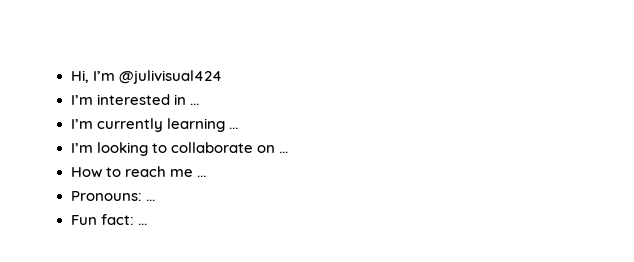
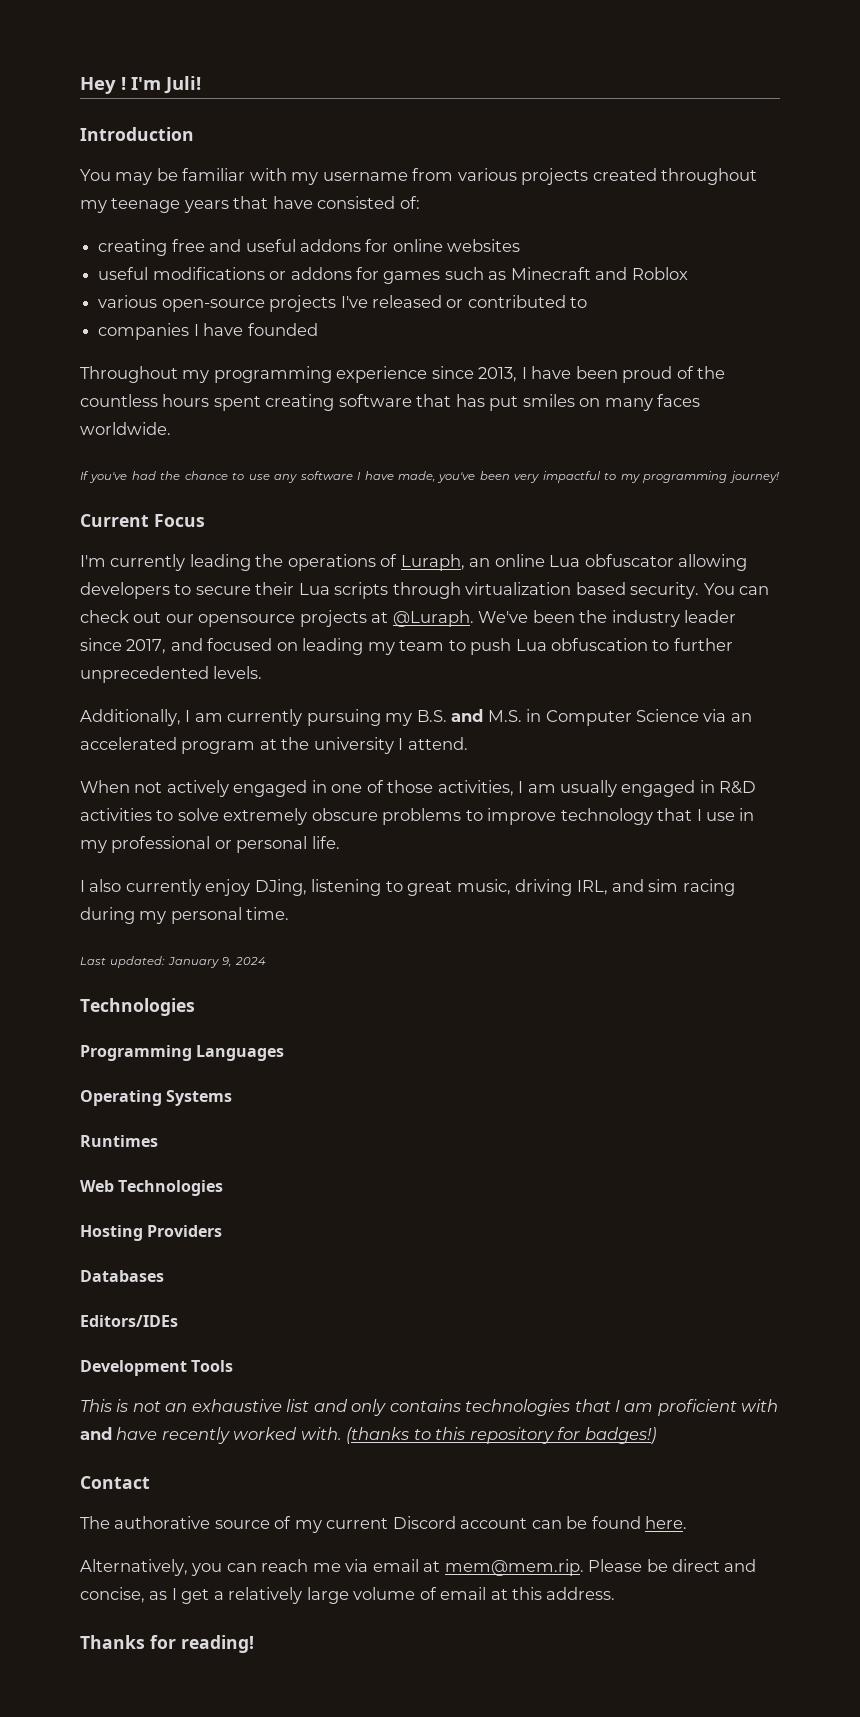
- Hi, I’m @julivisual424
- I’m interested in ...
- I’m currently learning ...
- I’m looking to collaborate on ...
- How to reach me ...
- Pronouns: ...
- Fun fact: ...
+ Hey ! I'm Juli!
+ Introduction
+ You may be familiar with my username from various projects created throughout my teenage years that have consisted of:
+ creating free and useful addons for online websites
+ useful modifications or addons for games such as Minecraft and Roblox
+ various open-source projects I've released or contributed to
+ companies I have founded
+ Throughout my programming experience since 2013, I have been proud of the countless hours spent creating software that has put smiles on many faces worldwide.
+ If you've had the chance to use any software I have made, you've been very impactful to my programming journey!
+ Current Focus
+ I'm currently leading the operations of Luraph, an online Lua obfuscator allowing developers to secure their Lua scripts through virtualization based security. You can check out our opensource projects at @Luraph. We've been the industry leader since 2017, and focused on leading my team to push Lua obfuscation to further unprecedented levels.
+ Additionally, I am currently pursuing my B.S. and M.S. in Computer Science via an accelerated program at the university I attend.
+ When not actively engaged in one of those activities, I am usually engaged in R&D activities to solve extremely obscure problems to improve technology that I use in my professional or personal life.
+ I also currently enjoy DJing, listening to great music, driving IRL, and sim racing during my personal time.
+ Last updated: January 9, 2024
+ Technologies
+ Programming Languages
+ Operating Systems
+ Runtimes
+ Web Technologies
+ Hosting Providers
+ Databases
+ Editors/IDEs
+ Development Tools
+ This is not an exhaustive list and only contains technologies that I am proficient with and have recently worked with. (thanks to this repository for badges!)
+ Contact
+ The authorative source of my current Discord account can be found here.
+ Alternatively, you can reach me via email at mem@mem.rip. Please be direct and concise, as I get a relatively large volume of email at this address.
+ Thanks for reading!

